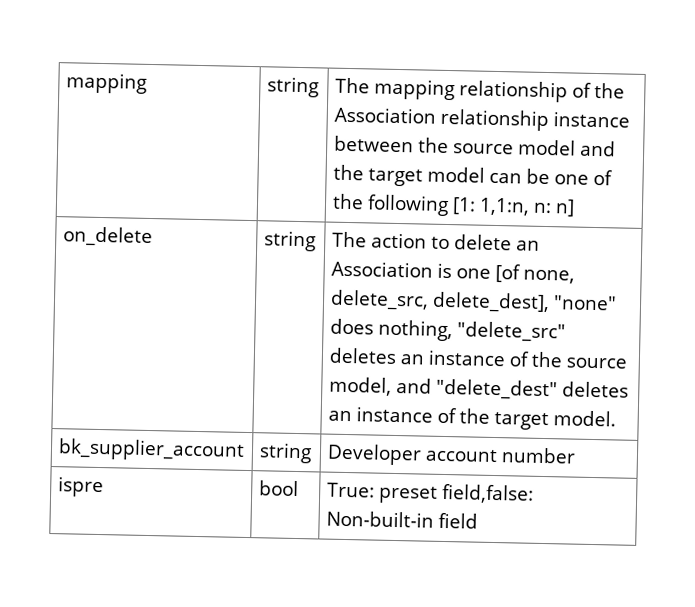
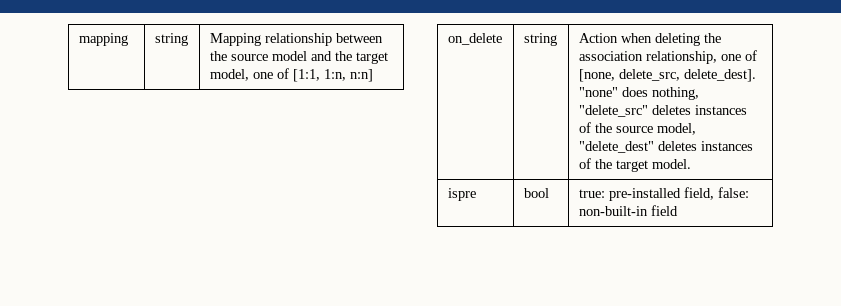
- mapping | string | The mapping relationship of the Association relationship instance between the source model and the target model can be one of the following [1: 1,1:n, n: n]
- on_delete | string | The action to delete an Association is one [of none, delete_src, delete_dest], "none" does nothing, "delete_src" deletes an instance of the source model, and "delete_dest" deletes an instance of the target model.
+ mapping | string | Mapping relationship between the source model and the target model, one of [1:1, 1:n, n:n]
+ on_delete | string | Action when deleting the association relationship, one of [none, delete_src, delete_dest]. "none" does nothing, "delete_src" deletes instances of the source model, "delete_dest" deletes instances of the target model.
- bk_supplier_account | string | Developer account number
- ispre | bool | True: preset field,false: Non-built-in field
+ ispre | bool | true: pre-installed field, false: non-built-in field

